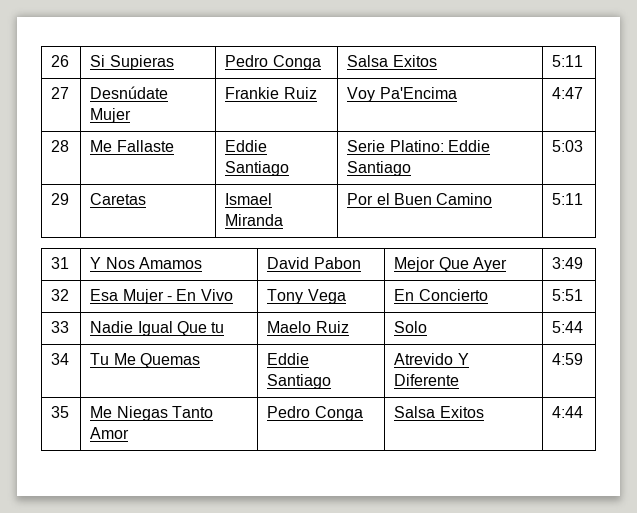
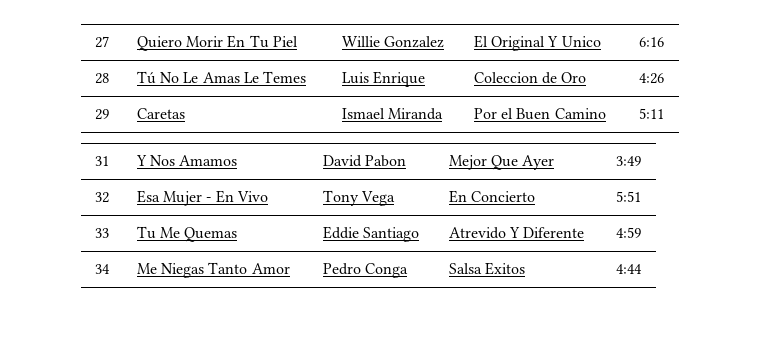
- 26 | Si Supieras | Pedro Conga | Salsa Exitos | 5:11
- 27 | Desnúdate Mujer | Frankie Ruiz | Voy Pa'Encima | 4:47
- 28 | Me Fallaste | Eddie Santiago | Serie Platino: Eddie Santiago | 5:03
+ 27 | Quiero Morir En Tu Piel | Willie Gonzalez | El Original Y Unico | 6:16
+ 28 | Tú No Le Amas Le Temes | Luis Enrique | Coleccion de Oro | 4:26
- 33 | Nadie Igual Que tu | Maelo Ruiz | Solo | 5:44
- 34 | Tu Me Quemas | Eddie Santiago | Atrevido Y Diferente | 4:59
+ 33 | Tu Me Quemas | Eddie Santiago | Atrevido Y Diferente | 4:59
- 35 | Me Niegas Tanto Amor | Pedro Conga | Salsa Exitos | 4:44
+ 34 | Me Niegas Tanto Amor | Pedro Conga | Salsa Exitos | 4:44

